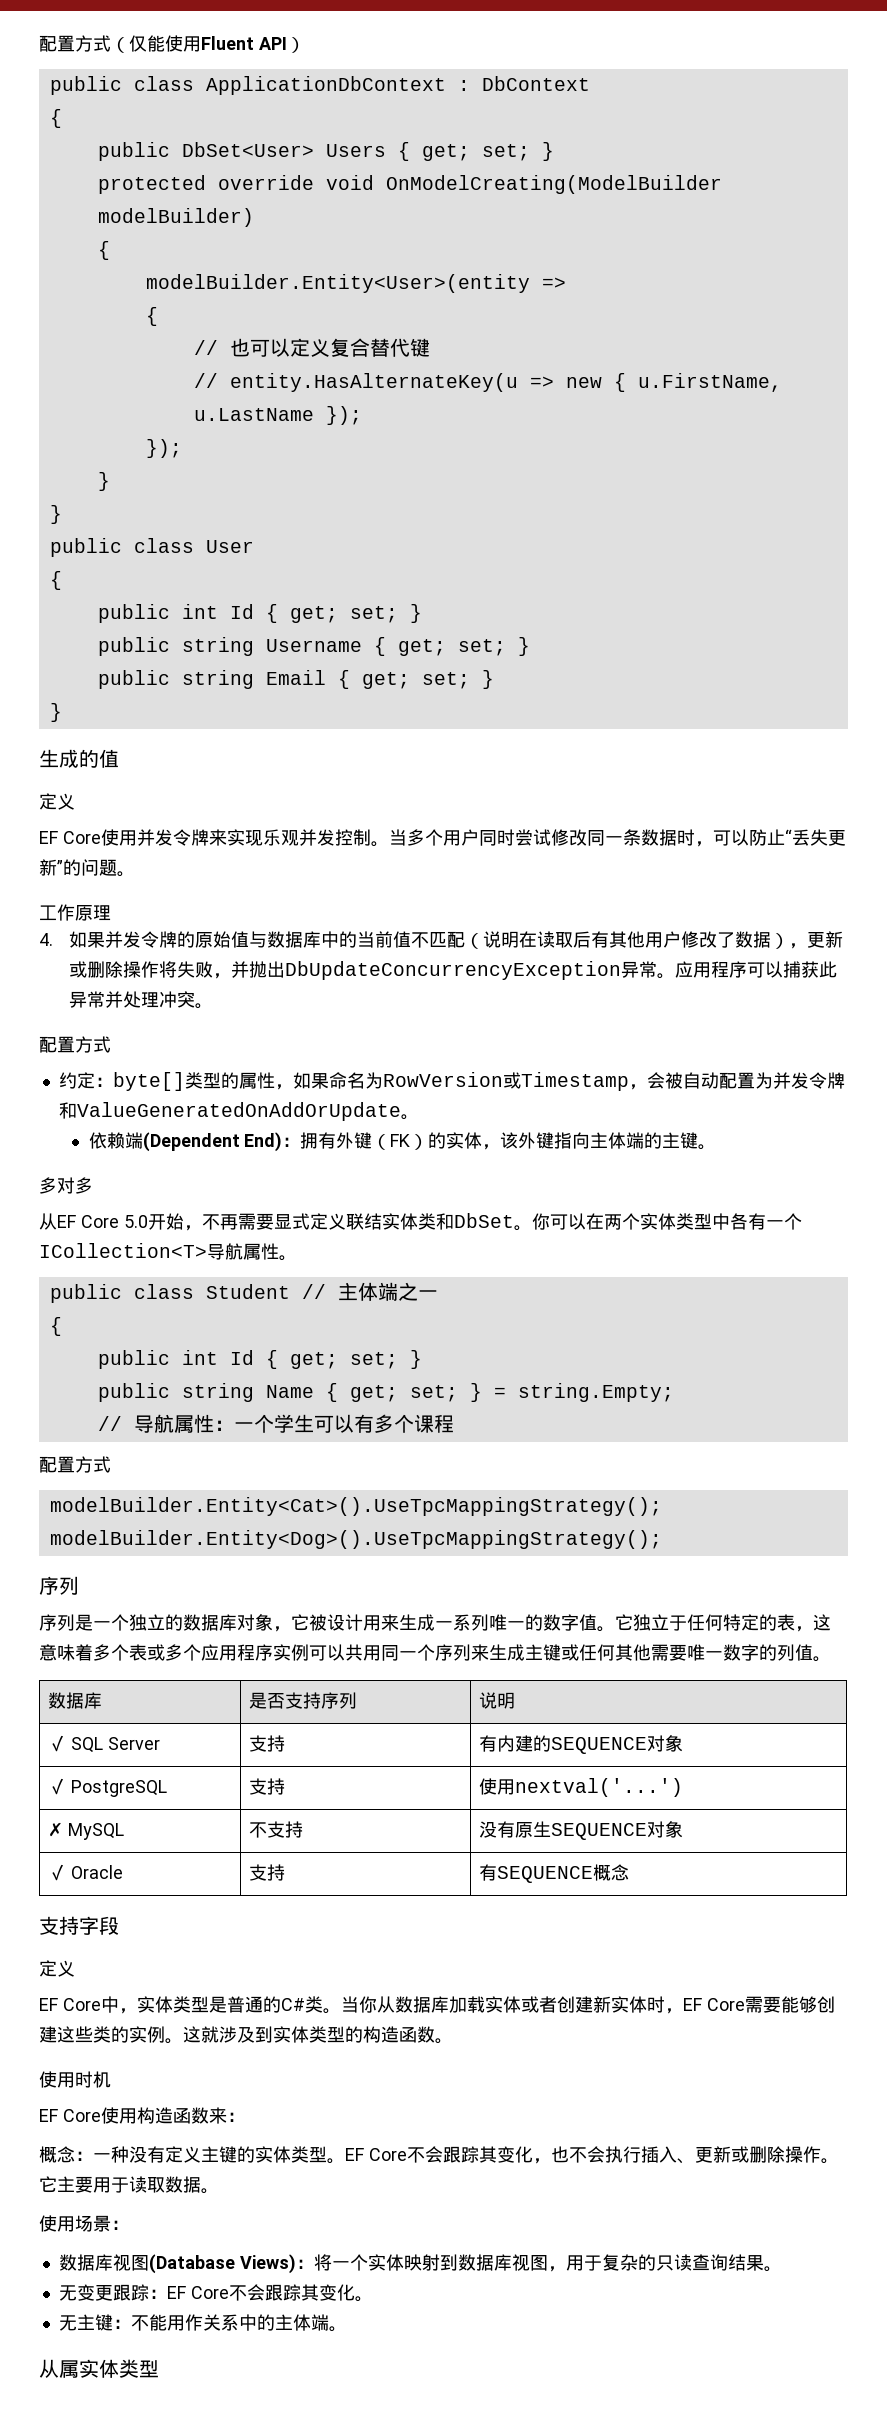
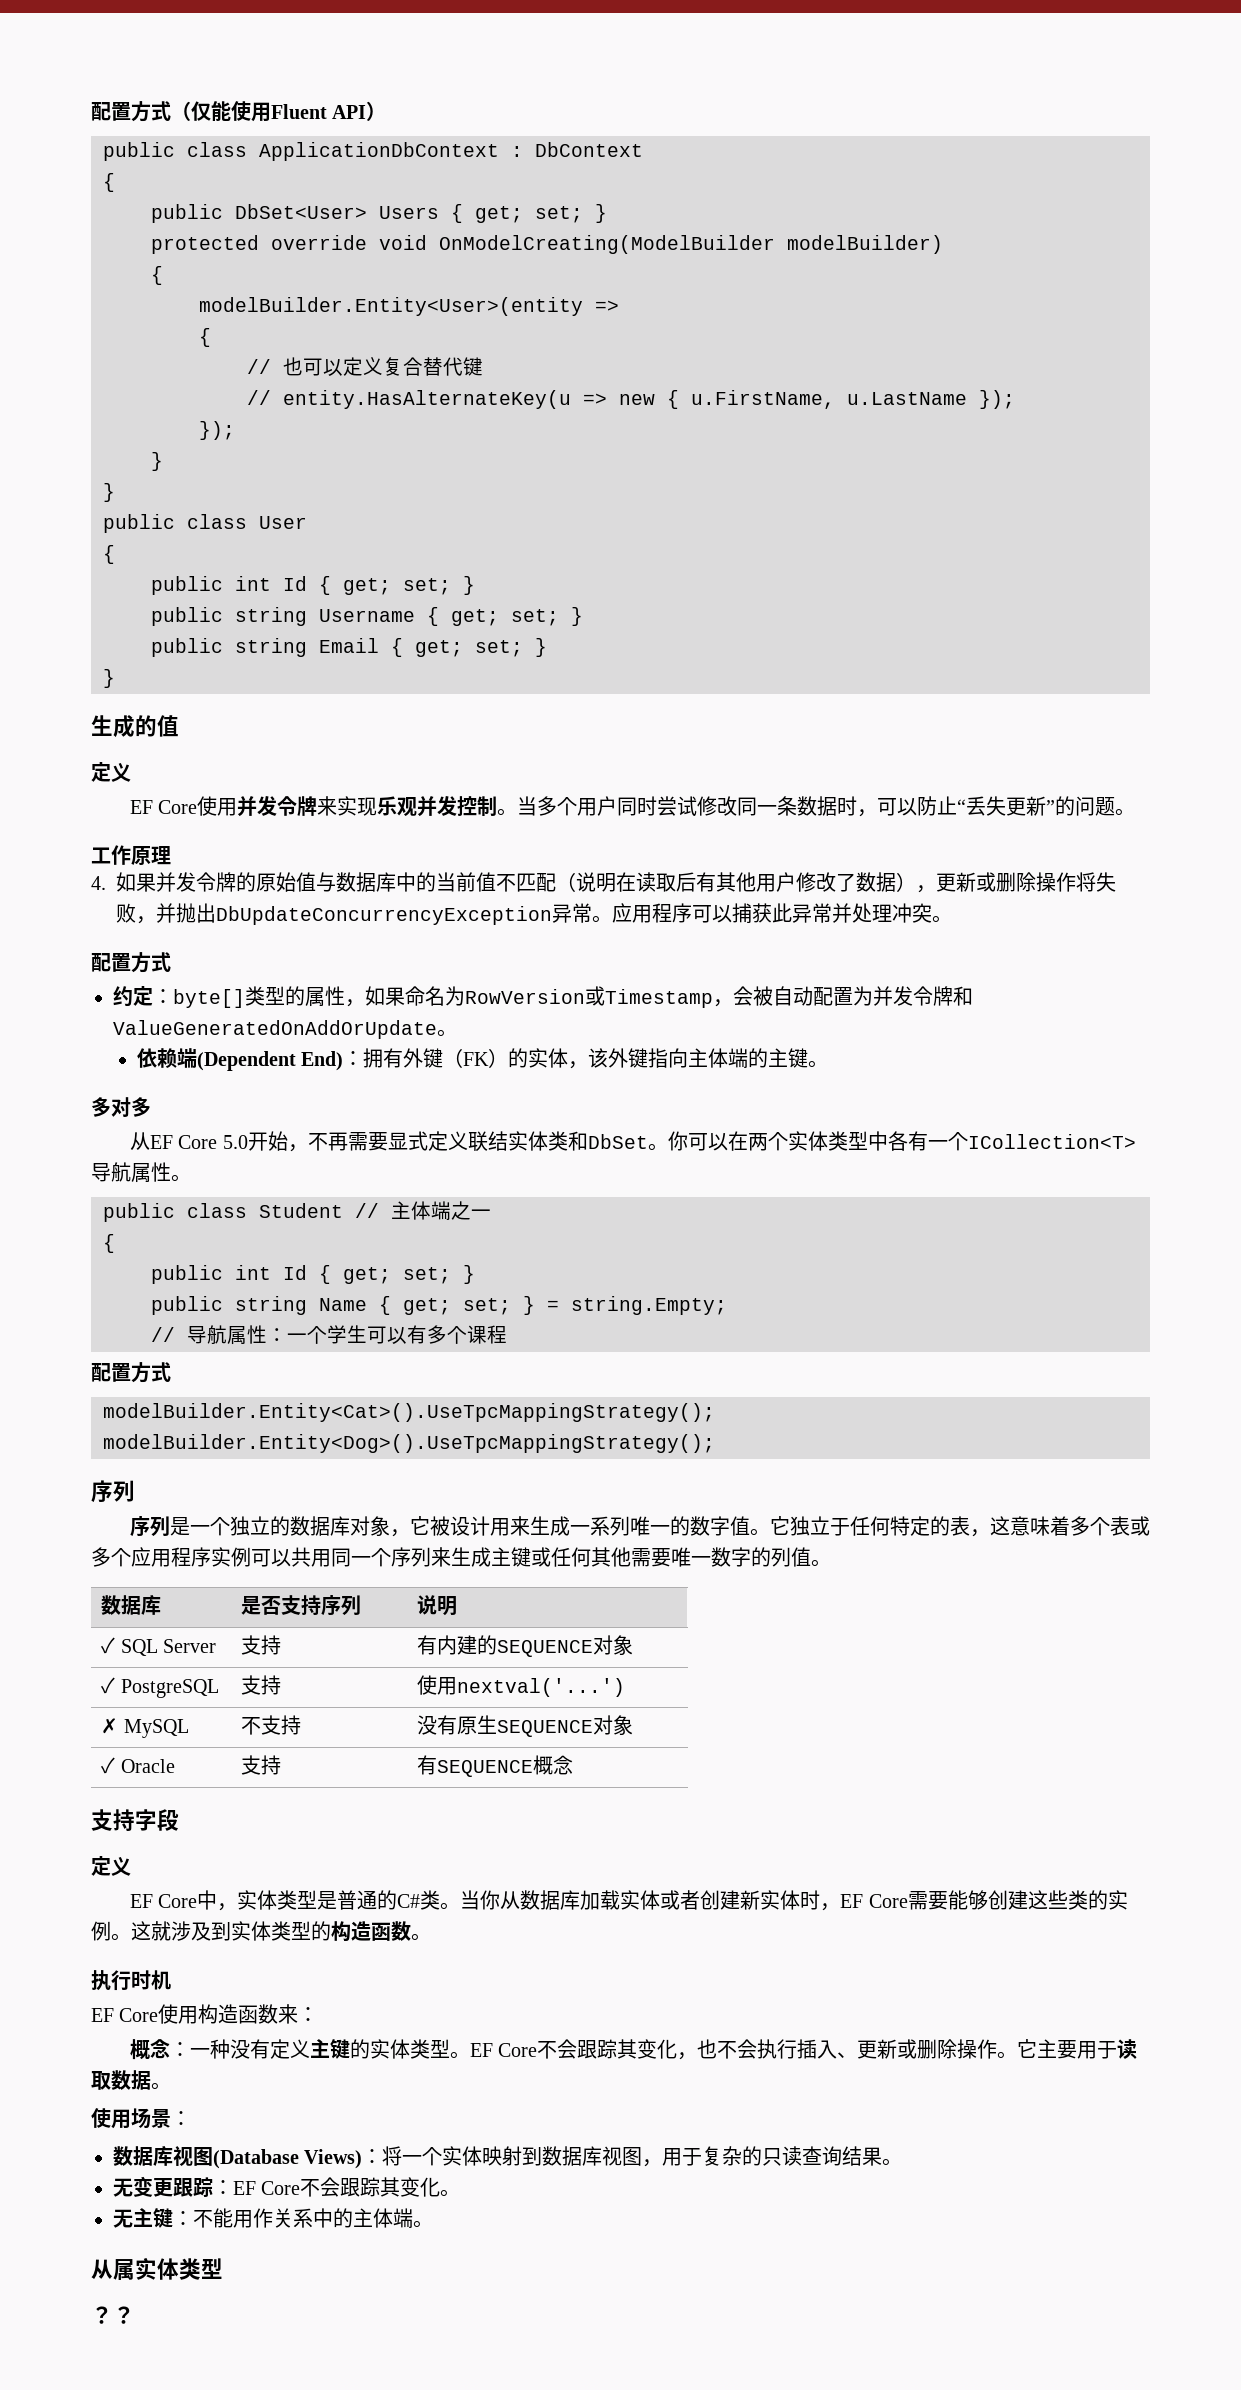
- 使用时机
+ 执行时机
+ ？？

